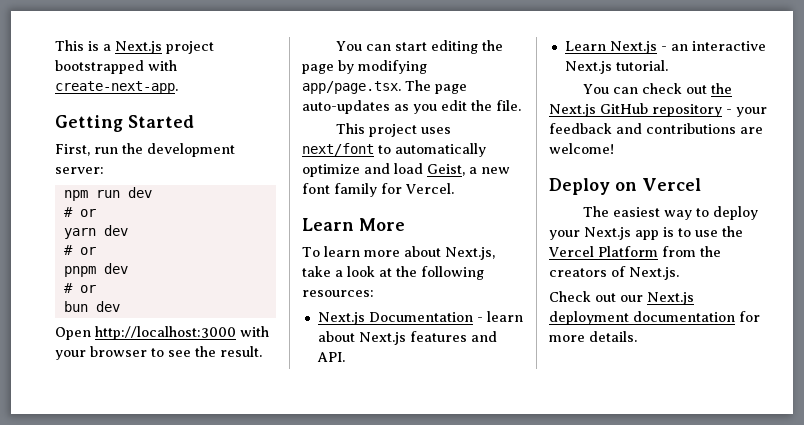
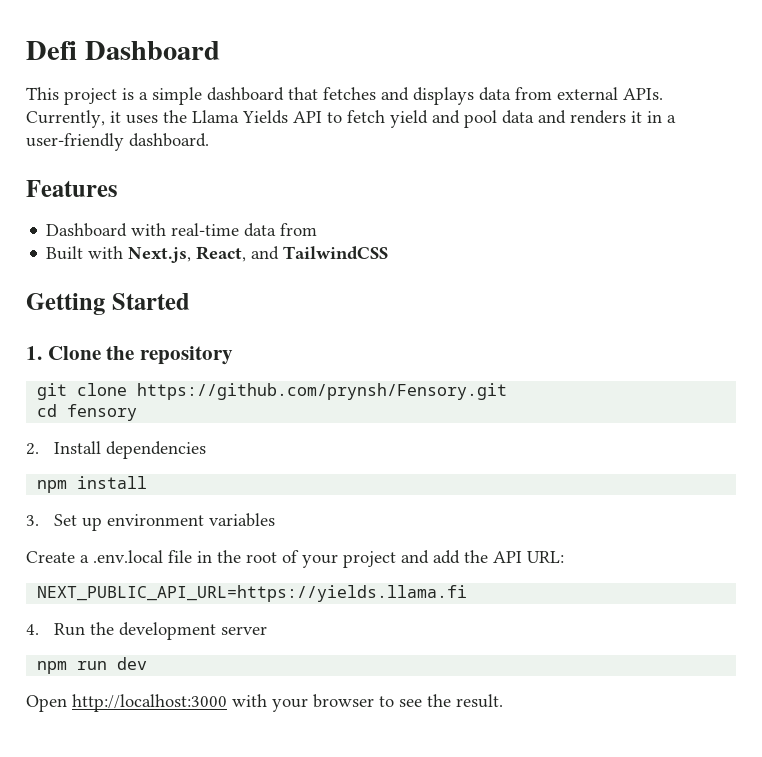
- This is a Next.js project bootstrapped with create-next-app.
+ Defi Dashboard
+ This project is a simple dashboard that fetches and displays data from external APIs. Currently, it uses the Llama Yields API to fetch yield and pool data and renders it in a user-friendly dashboard.
+ Features
+ Dashboard with real-time data from
+ Built with Next.js, React, and TailwindCSS
  Getting Started
- First, run the development server:
+ 1. Clone the repository
+ git clone https://github.com/prynsh/Fensory.git
+ cd fensory
+ 2. Install dependencies
+ npm install
+ 3. Set up environment variables
+ Create a .env.local file in the root of your project and add the API URL:
+ NEXT_PUBLIC_API_URL=https://yields.llama.fi
+ 4. Run the development server
  npm run dev
- # or
- yarn dev
- # or
- pnpm dev
- # or
- bun dev
- You can start editing the page by modifying app/page.tsx. The page auto-updates as you edit the file.
- This project uses next/font to automatically optimize and load Geist, a new font family for Vercel.
- Learn More
- To learn more about Next.js, take a look at the following resources:
- Next.js Documentation - learn about Next.js features and API.
- Learn Next.js - an interactive Next.js tutorial.
- You can check out the Next.js GitHub repository - your feedback and contributions are welcome!
- Deploy on Vercel
- The easiest way to deploy your Next.js app is to use the Vercel Platform from the creators of Next.js.
- Check out our Next.js deployment documentation for more details.

